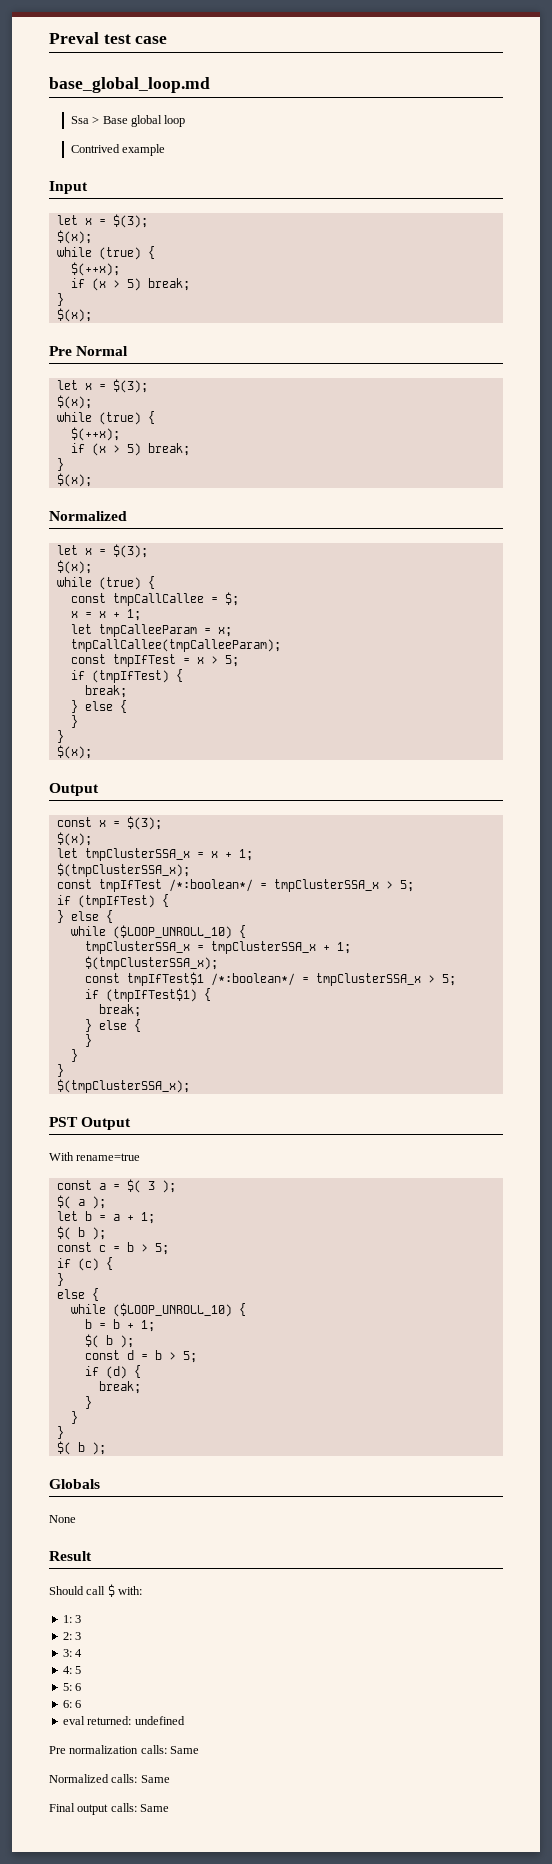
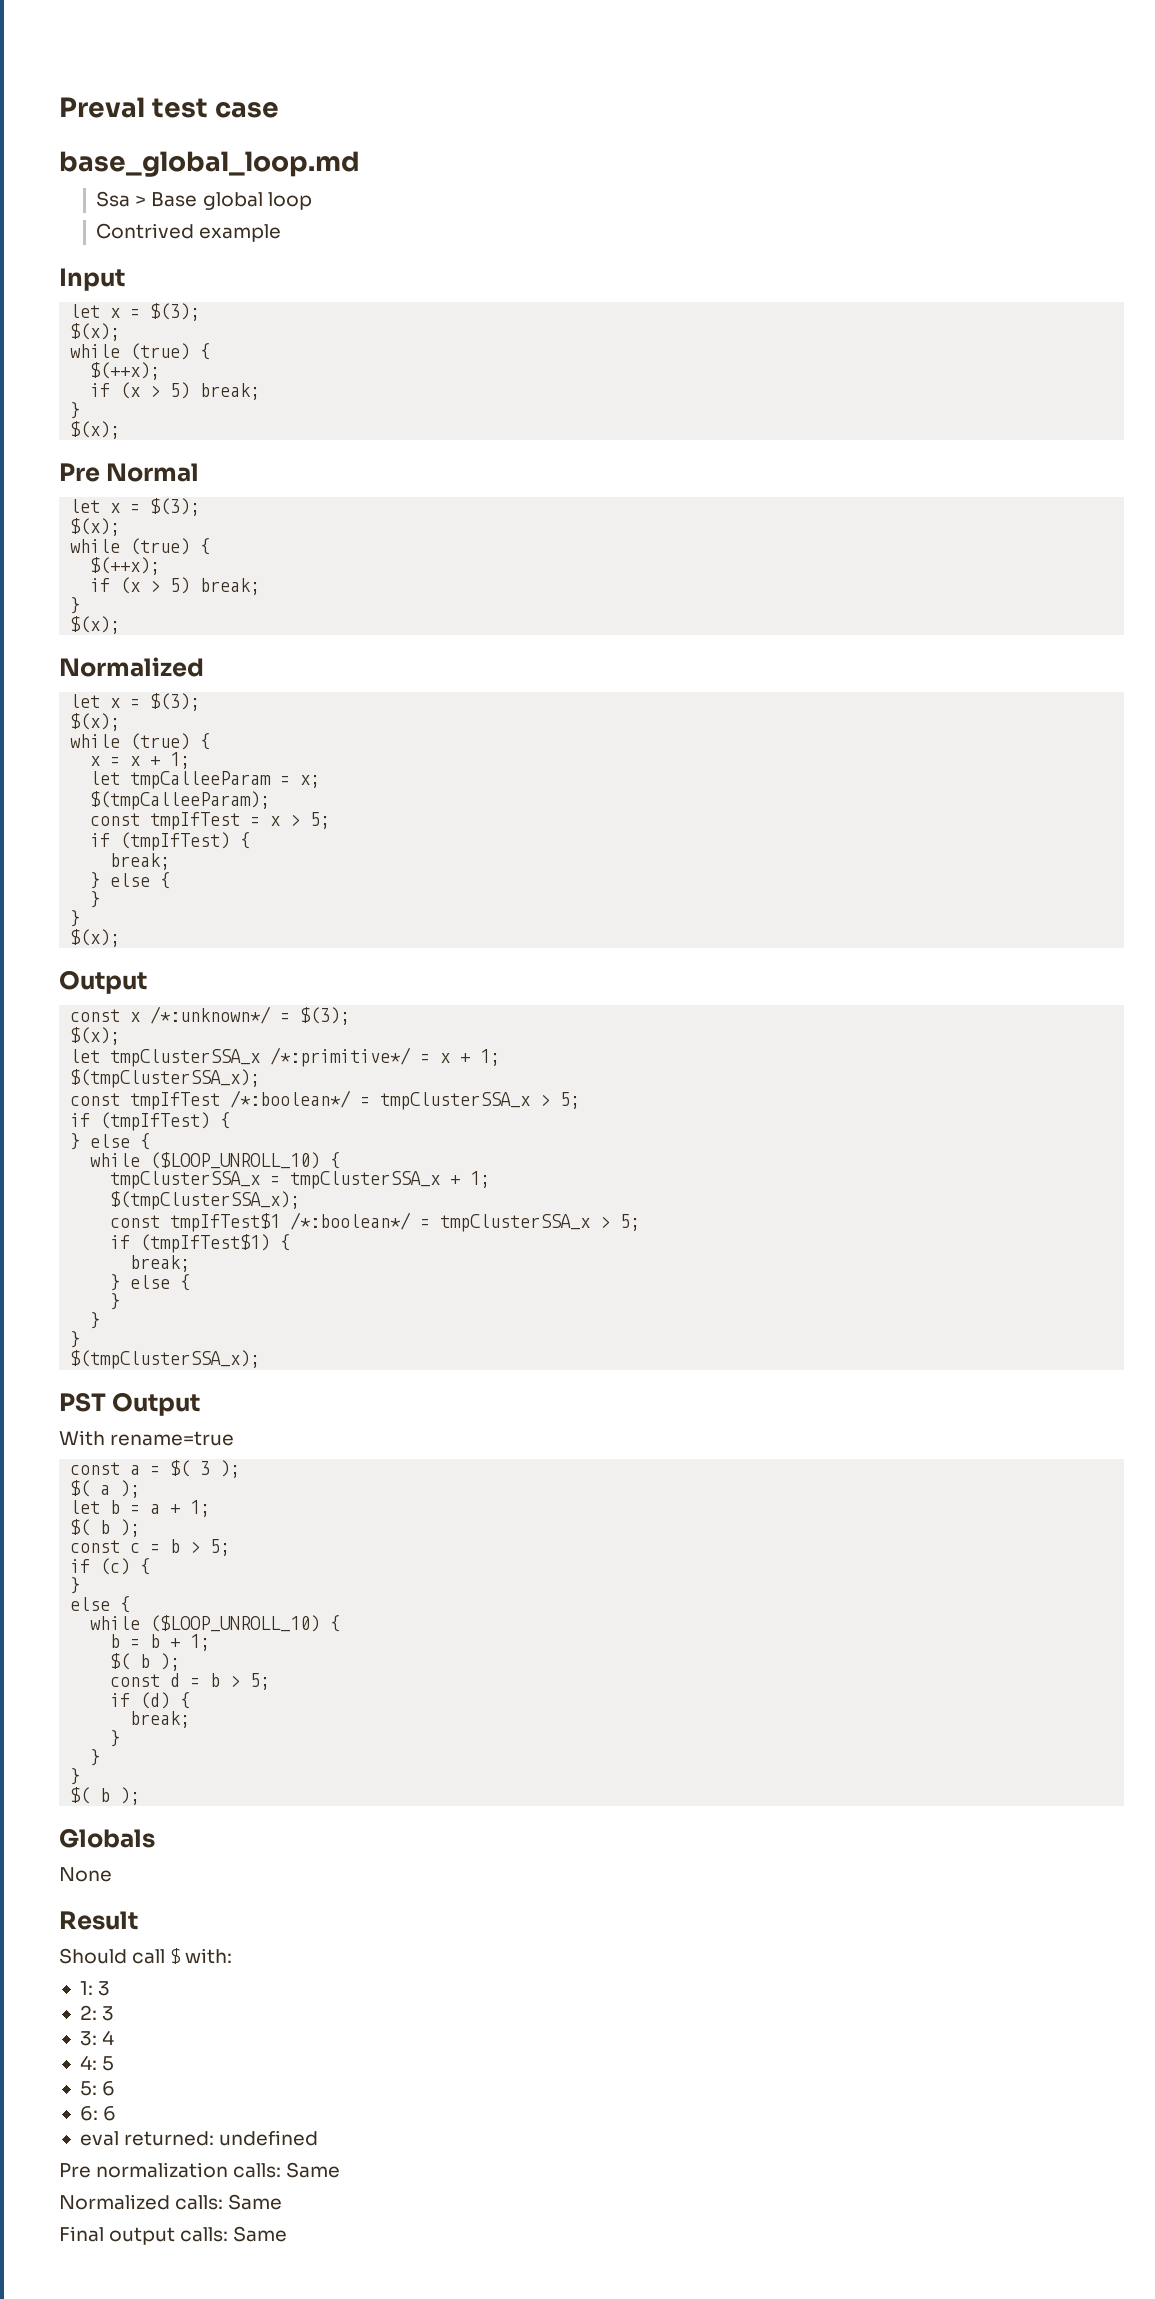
- const tmpCallCallee = $;
- tmpCallCallee(tmpCalleeParam);
+ $(tmpCalleeParam);
- const x = $(3);
+ const x /*:unknown*/ = $(3);
- let tmpClusterSSA_x = x + 1;
+ let tmpClusterSSA_x /*:primitive*/ = x + 1;

